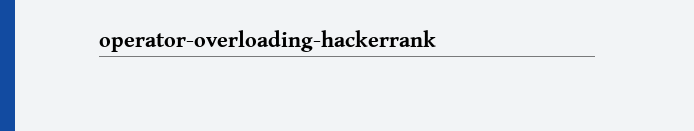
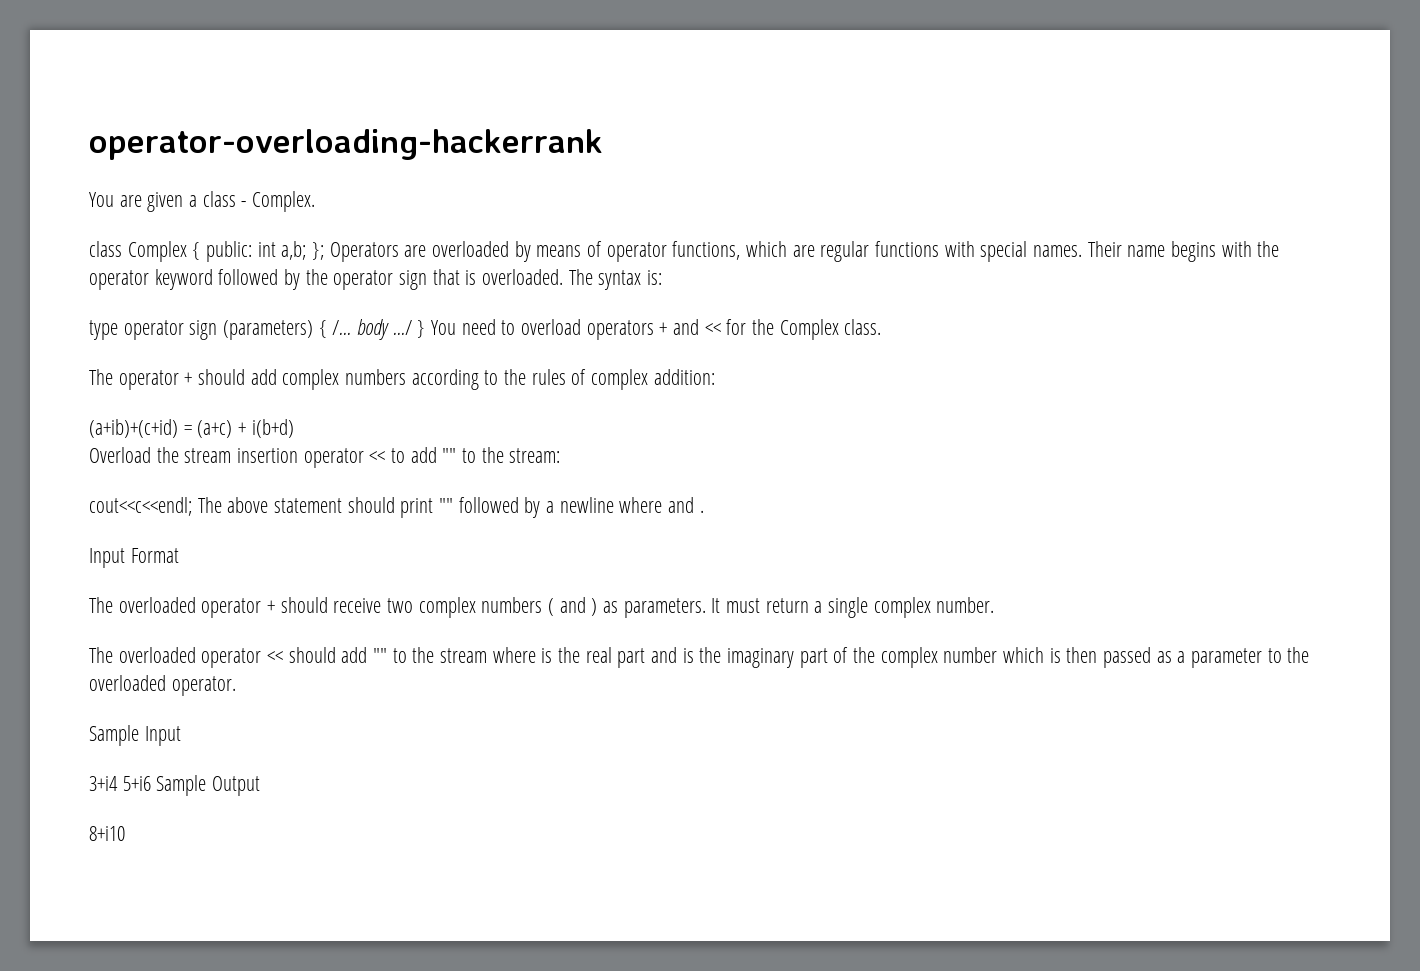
+ You are given a class - Complex.
+ class Complex { public: int a,b; }; Operators are overloaded by means of operator functions, which are regular functions with special names. Their name begins with the operator keyword followed by the operator sign that is overloaded. The syntax is:
+ type operator sign (parameters) { /... body .../ } You need to overload operators + and << for the Complex class.
+ The operator + should add complex numbers according to the rules of complex addition:
+ (a+ib)+(c+id) = (a+c) + i(b+d)
+ Overload the stream insertion operator << to add "" to the stream:
+ cout<<c<<endl; The above statement should print "" followed by a newline where and .
+ Input Format
+ The overloaded operator + should receive two complex numbers ( and ) as parameters. It must return a single complex number.
+ The overloaded operator << should add "" to the stream where is the real part and is the imaginary part of the complex number which is then passed as a parameter to the overloaded operator.
+ Sample Input
+ 3+i4 5+i6 Sample Output
+ 8+i10

